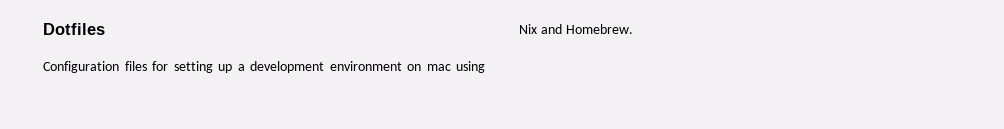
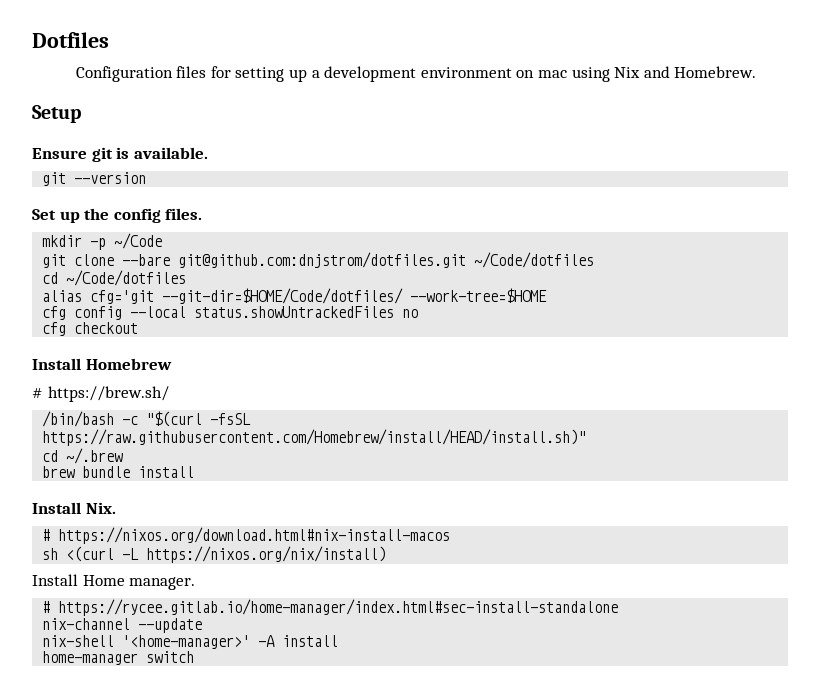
+ Setup
+ Ensure git is available.
+ git --version
+ Set up the config files.
+ mkdir -p ~/Code
+ git clone --bare git@github.com:dnjstrom/dotfiles.git ~/Code/dotfiles
+ cd ~/Code/dotfiles
+ alias cfg='git --git-dir=$HOME/Code/dotfiles/ --work-tree=$HOME
+ cfg config --local status.showUntrackedFiles no
+ cfg checkout
+ Install Homebrew
+ # https://brew.sh/
+ /bin/bash -c "$(curl -fsSL https://raw.githubusercontent.com/Homebrew/install/HEAD/install.sh)"
+ cd ~/.brew
+ brew bundle install
+ Install Nix.
+ # https://nixos.org/download.html#nix-install-macos
+ sh <(curl -L https://nixos.org/nix/install)
+ Install Home manager.
+ # https://rycee.gitlab.io/home-manager/index.html#sec-install-standalone
+ nix-channel --update
+ nix-shell '<home-manager>' -A install
+ home-manager switch

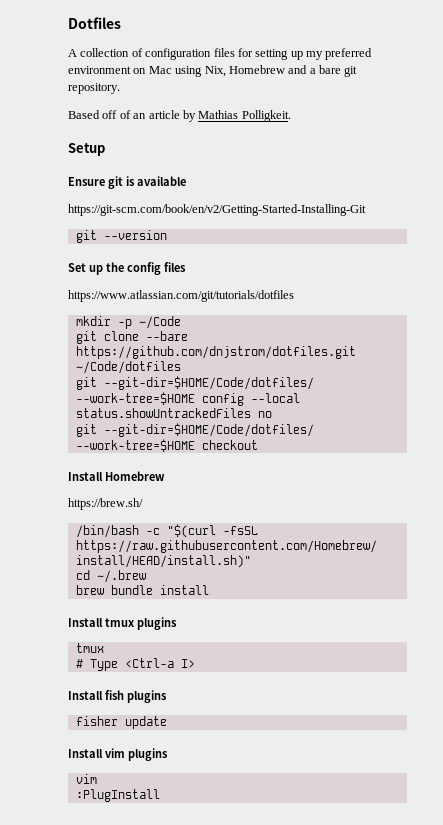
- Configuration files for setting up a development environment on mac using Nix and Homebrew.
+ A collection of configuration files for setting up my preferred environment on Mac using Nix, Homebrew and a bare git repository.
+ Based off of an article by Mathias Polligkeit.
- Ensure git is available.
+ Ensure git is available
+ https://git-scm.com/book/en/v2/Getting-Started-Installing-Git
- Set up the config files.
+ Set up the config files
+ https://www.atlassian.com/git/tutorials/dotfiles
- git clone --bare git@github.com:dnjstrom/dotfiles.git ~/Code/dotfiles
- cd ~/Code/dotfiles
- alias cfg='git --git-dir=$HOME/Code/dotfiles/ --work-tree=$HOME
- cfg config --local status.showUntrackedFiles no
+ git clone --bare https://github.com/dnjstrom/dotfiles.git ~/Code/dotfiles
+ git --git-dir=$HOME/Code/dotfiles/ --work-tree=$HOME config --local status.showUntrackedFiles no
- cfg checkout
+ git --git-dir=$HOME/Code/dotfiles/ --work-tree=$HOME checkout
- # https://brew.sh/
+ https://brew.sh/
- Install Nix.
- # https://nixos.org/download.html#nix-install-macos
- sh <(curl -L https://nixos.org/nix/install)
- Install Home manager.
- # https://rycee.gitlab.io/home-manager/index.html#sec-install-standalone
- nix-channel --update
- nix-shell '<home-manager>' -A install
- home-manager switch
+ Install tmux plugins
+ tmux
+ # Type <Ctrl-a I>
+ Install fish plugins
+ fisher update
+ Install vim plugins
+ vim
+ :PlugInstall

